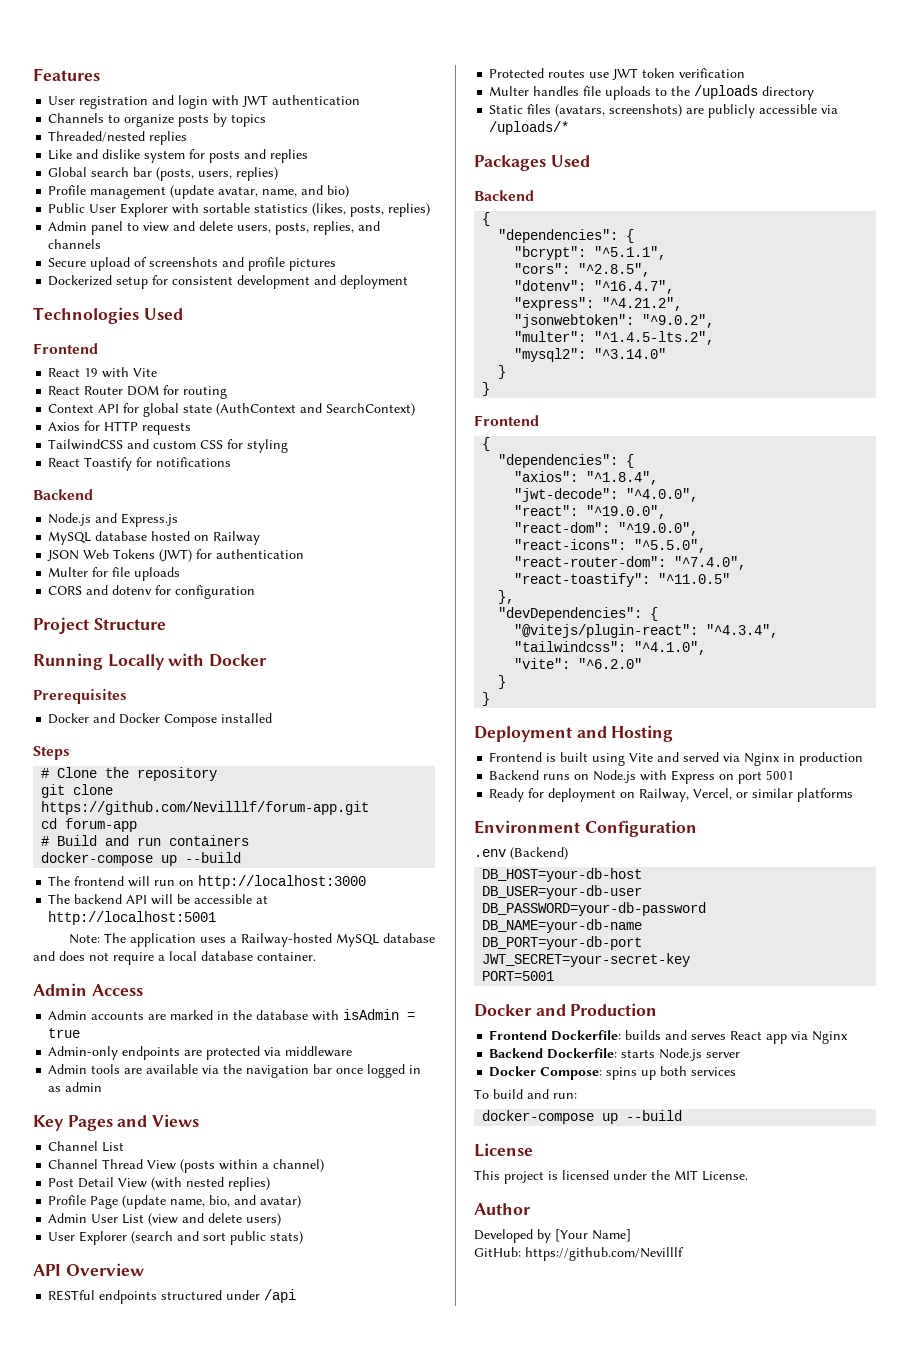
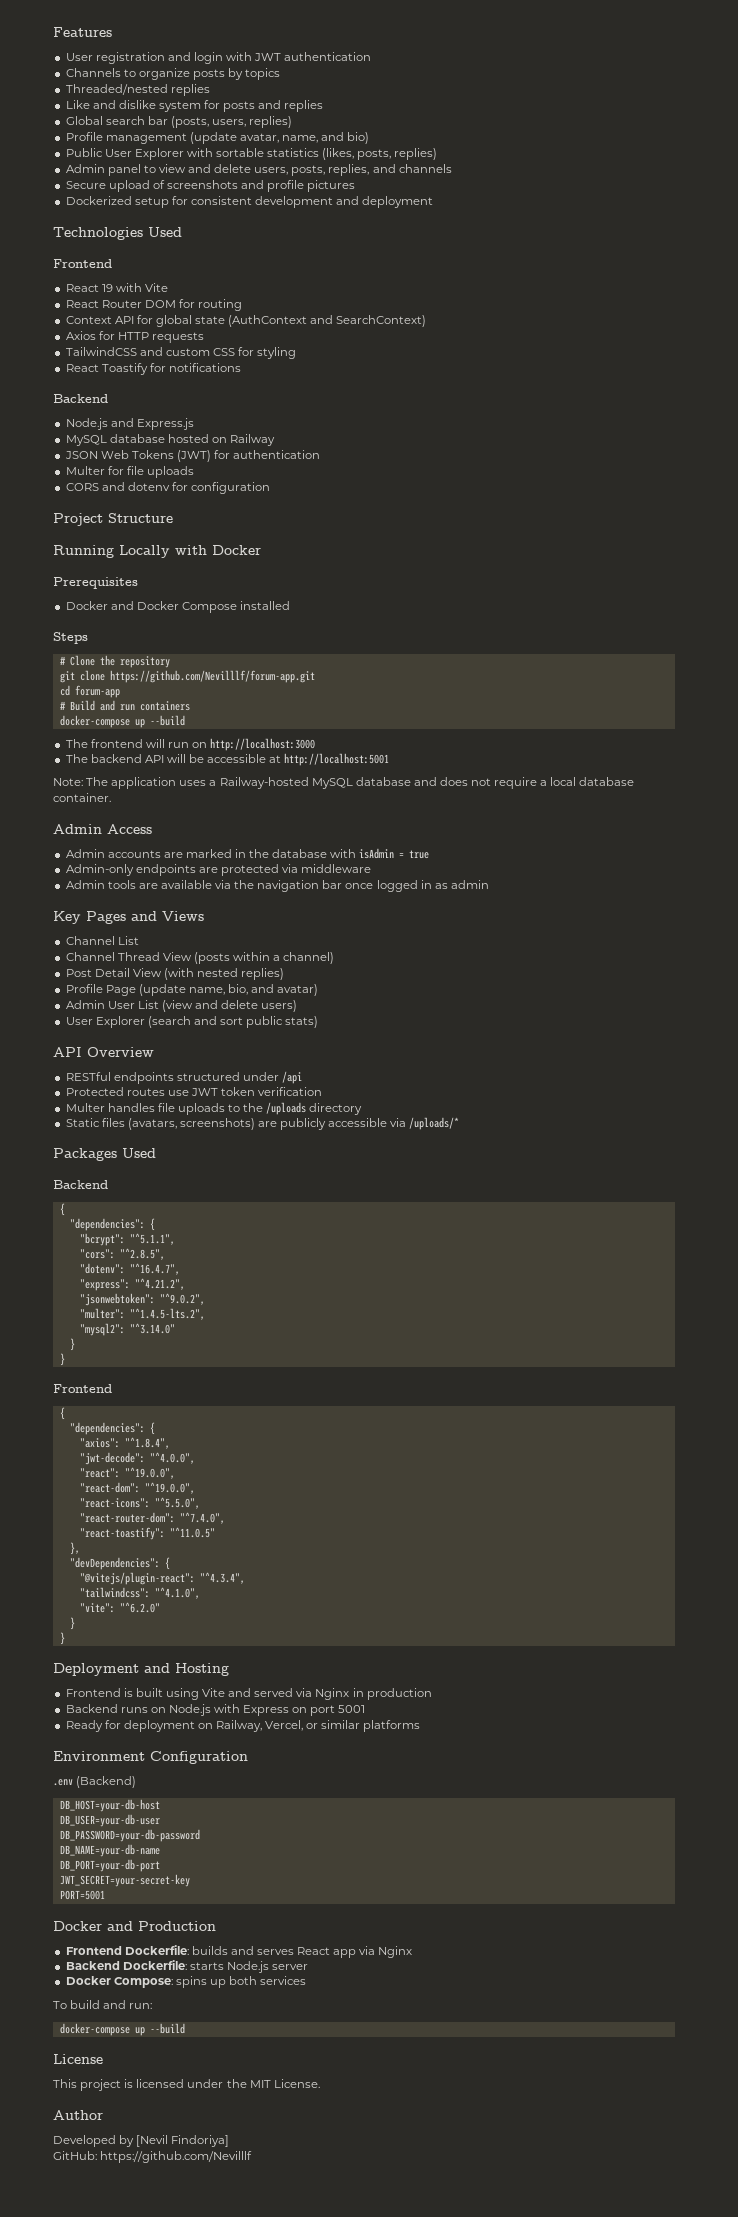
- Developed by [Your Name]
+ Developed by [Nevil Findoriya]

